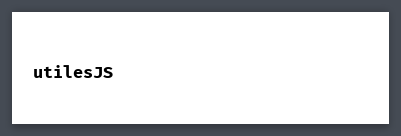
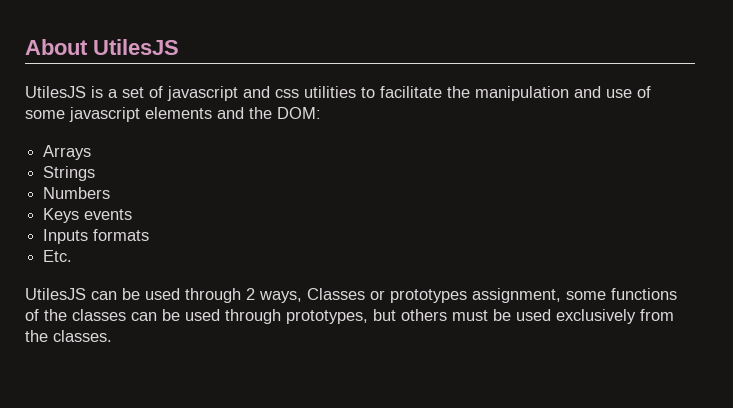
- utilesJS
+ About UtilesJS
+ UtilesJS is a set of javascript and css utilities to facilitate the manipulation and use of some javascript elements and the DOM:
+ Arrays
+ Strings
+ Numbers
+ Keys events
+ Inputs formats
+ Etc.
+ UtilesJS can be used through 2 ways, Classes or prototypes assignment, some functions of the classes can be used through prototypes, but others must be used exclusively from the classes.

